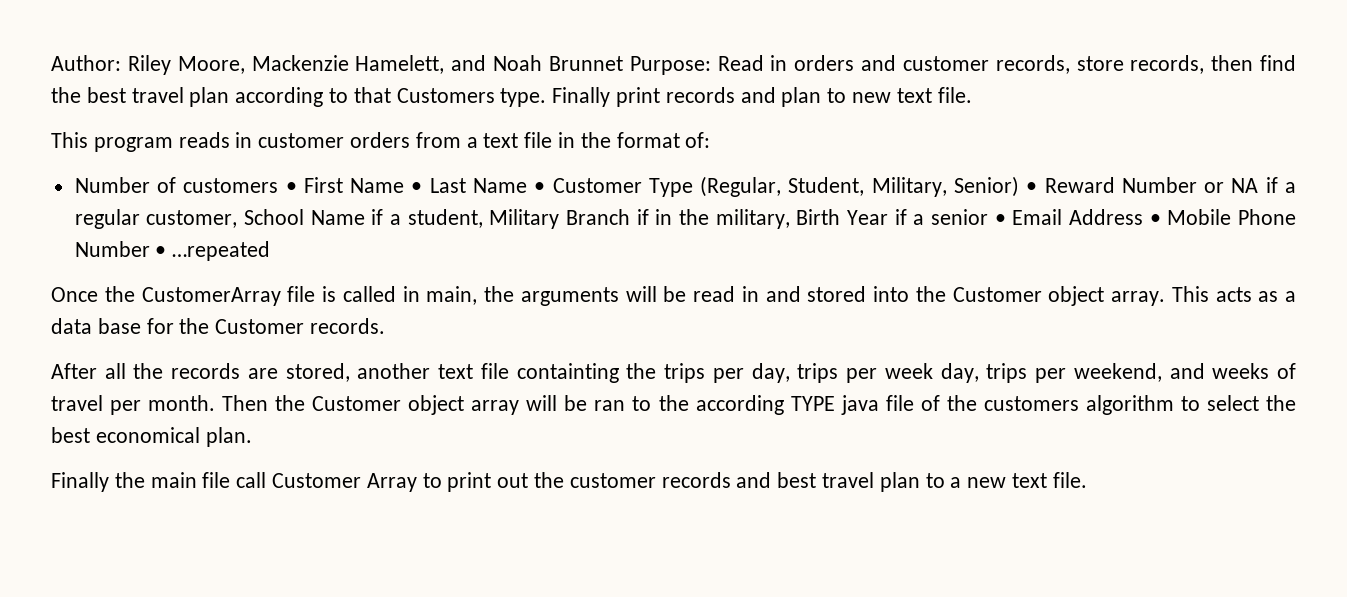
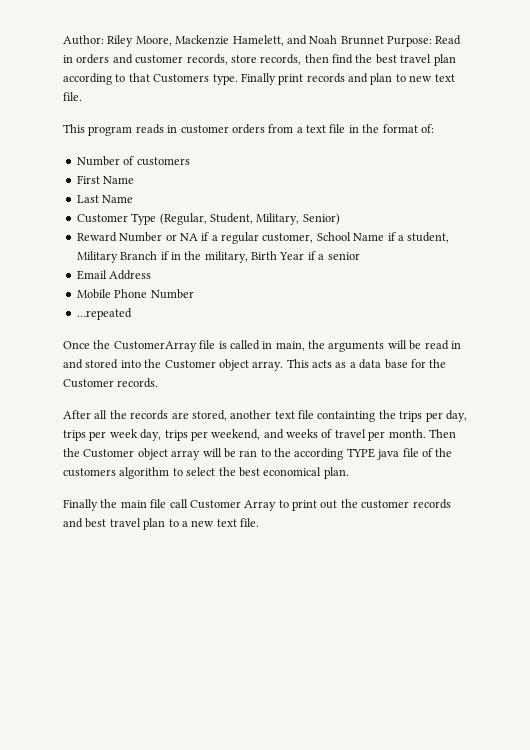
- Number of customers • First Name • Last Name • Customer Type (Regular, Student, Military, Senior) • Reward Number or NA if a regular customer, School Name if a student, Military Branch if in the military, Birth Year if a senior • Email Address • Mobile Phone Number • …repeated
+ Number of customers
+ First Name
+ Last Name
+ Customer Type (Regular, Student, Military, Senior)
+ Reward Number or NA if a regular customer, School Name if a student, Military Branch if in the military, Birth Year if a senior
+ Email Address
+ Mobile Phone Number
+ …repeated

